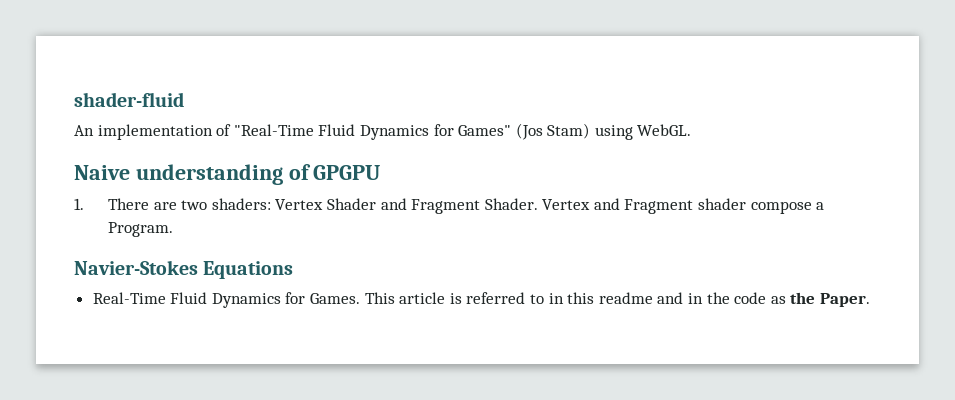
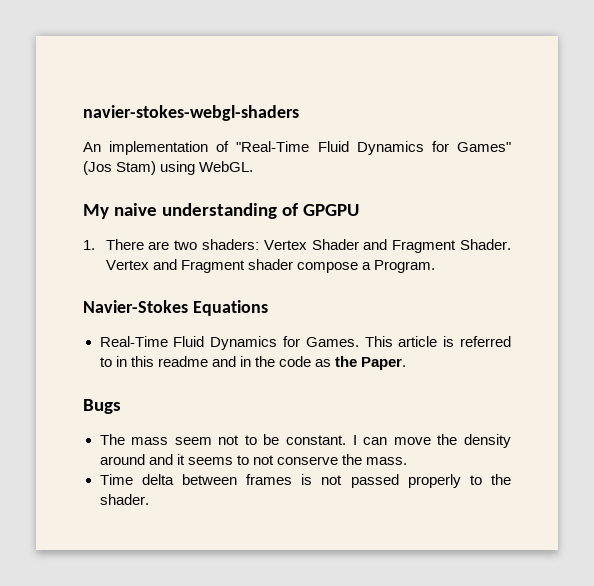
- shader-fluid
+ navier-stokes-webgl-shaders
- Naive understanding of GPGPU
+ My naive understanding of GPGPU
+ Bugs
+ The mass seem not to be constant. I can move the density around and it seems to not conserve the mass.
+ Time delta between frames is not passed properly to the shader.

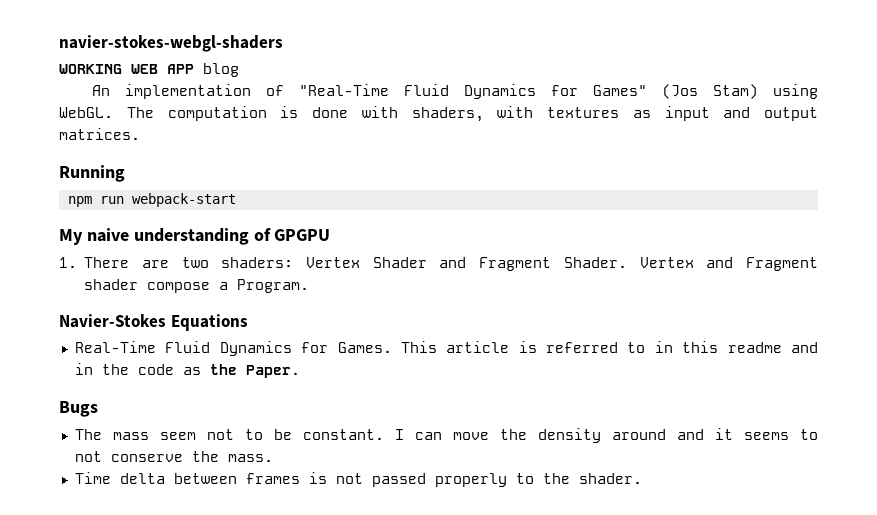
+ WORKING WEB APP blog
+ The computation is done with shaders, with textures as input and output matrices.
+ Running
+ npm run webpack-start

